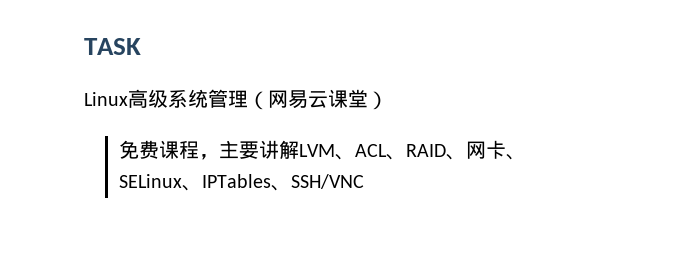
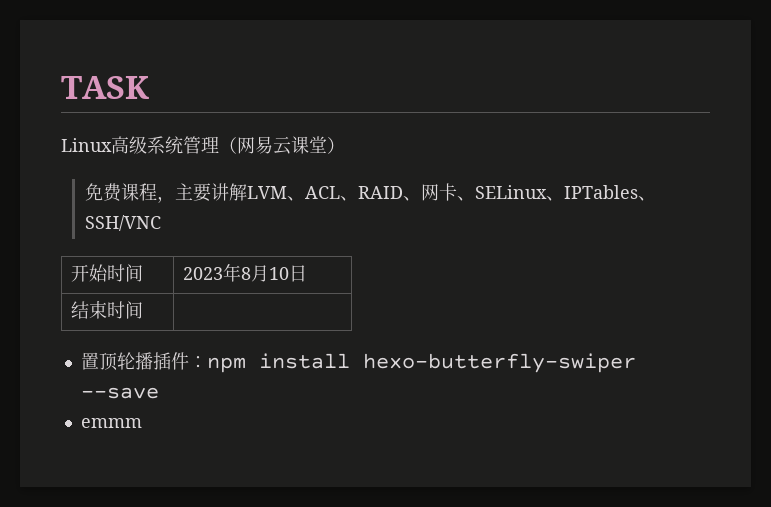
+ 开始时间 | 2023年8月10日
+ 结束时间 |
+ 置顶轮播插件：npm install hexo-butterfly-swiper --save
+ emmm

